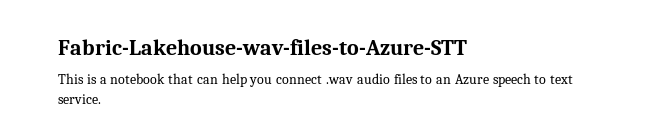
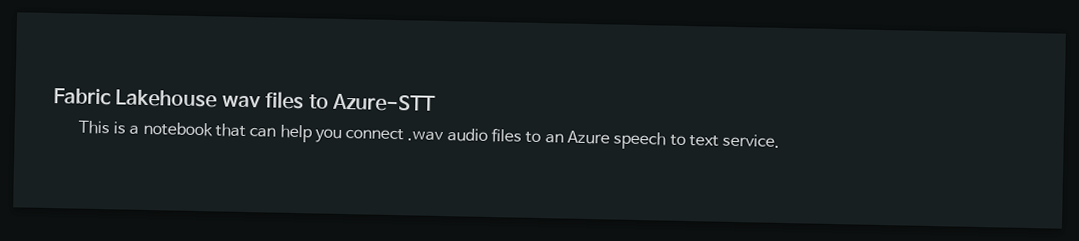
- Fabric-Lakehouse-wav-files-to-Azure-STT
+ Fabric Lakehouse wav files to Azure-STT

